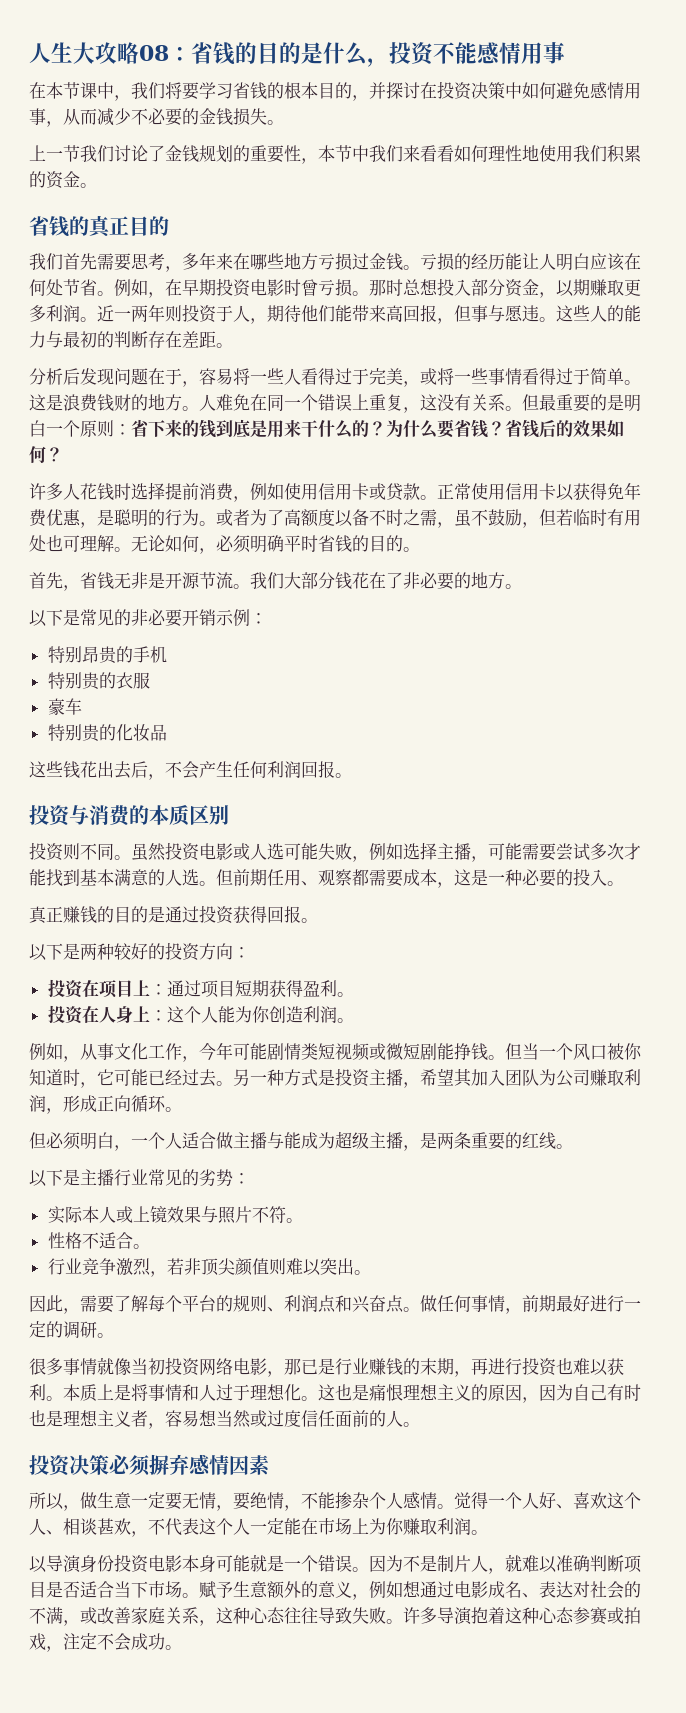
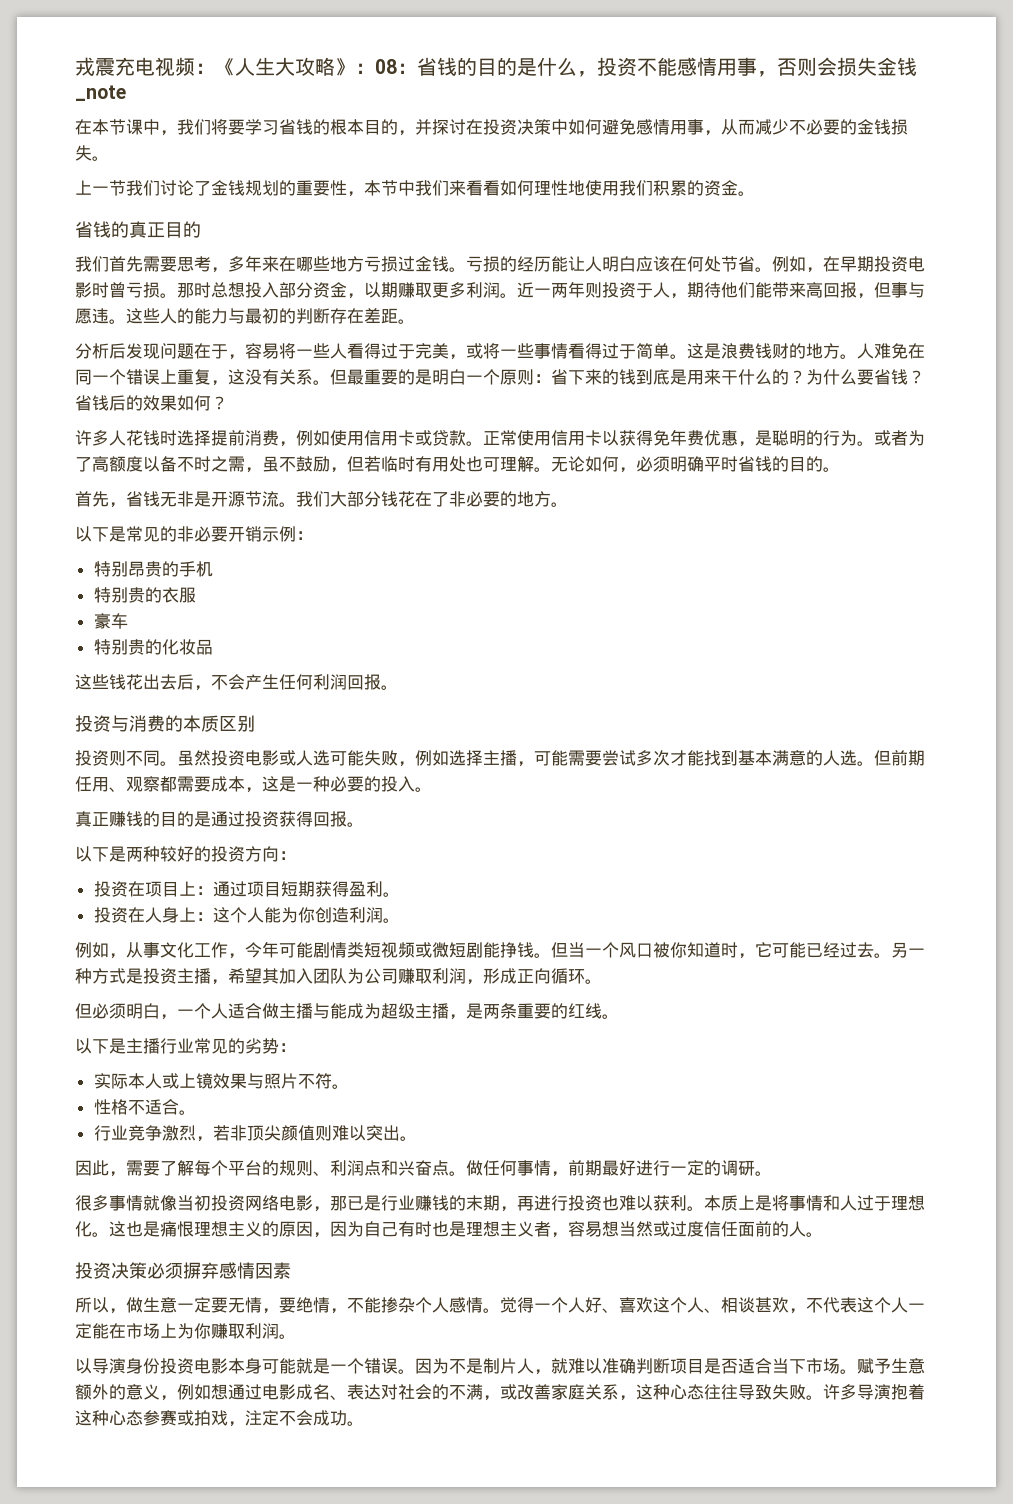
- 人生大攻略08：省钱的目的是什么，投资不能感情用事
+ 戎震充电视频：《人生大攻略》：08：省钱的目的是什么，投资不能感情用事，否则会损失金钱_note

